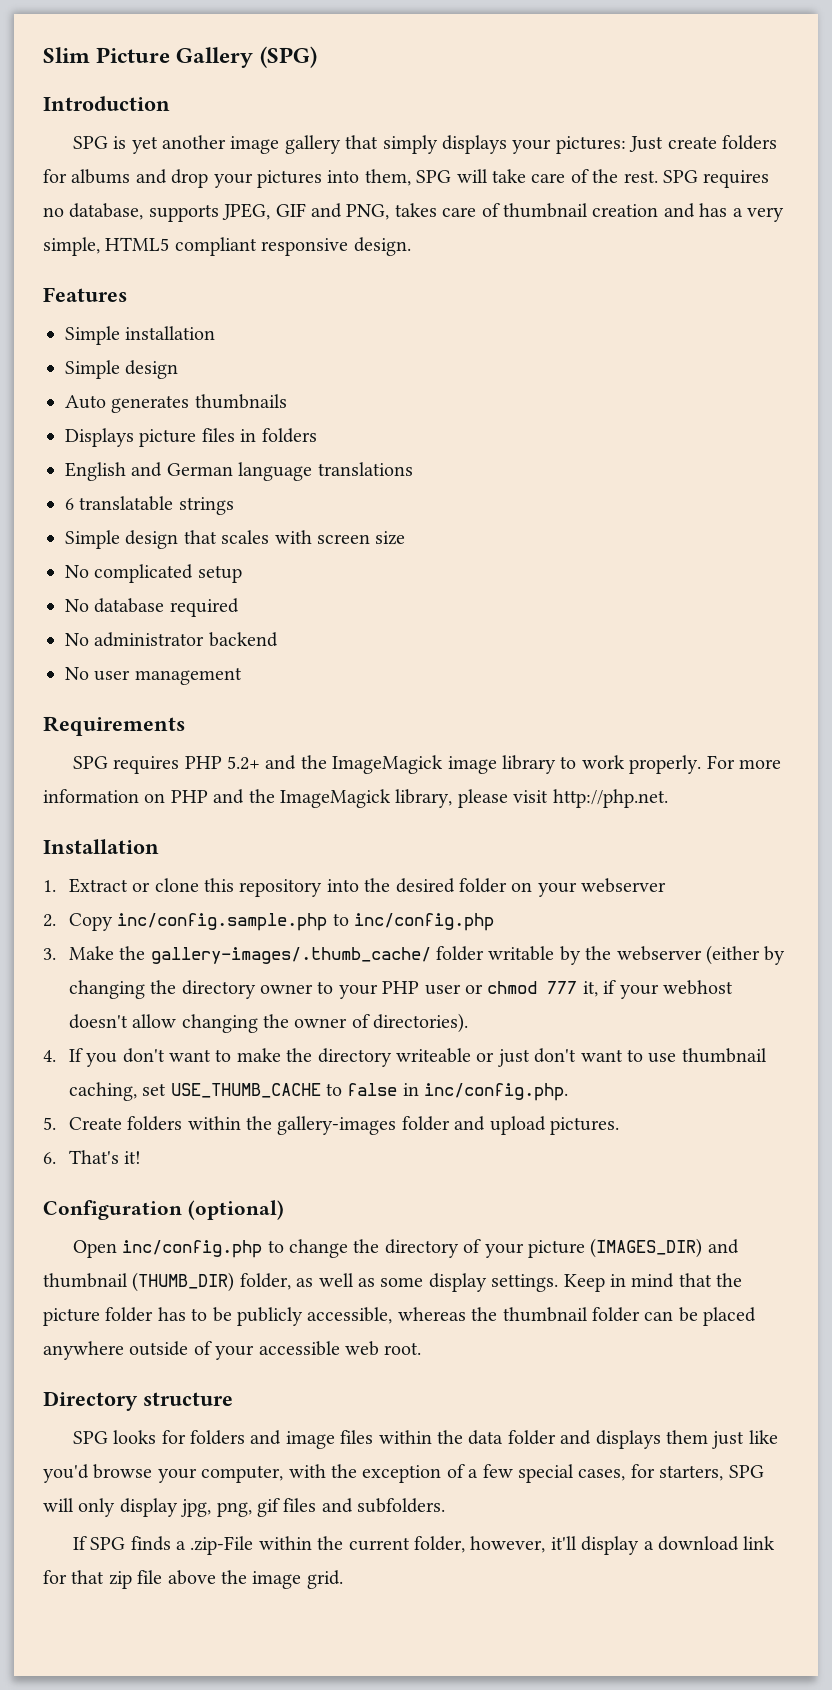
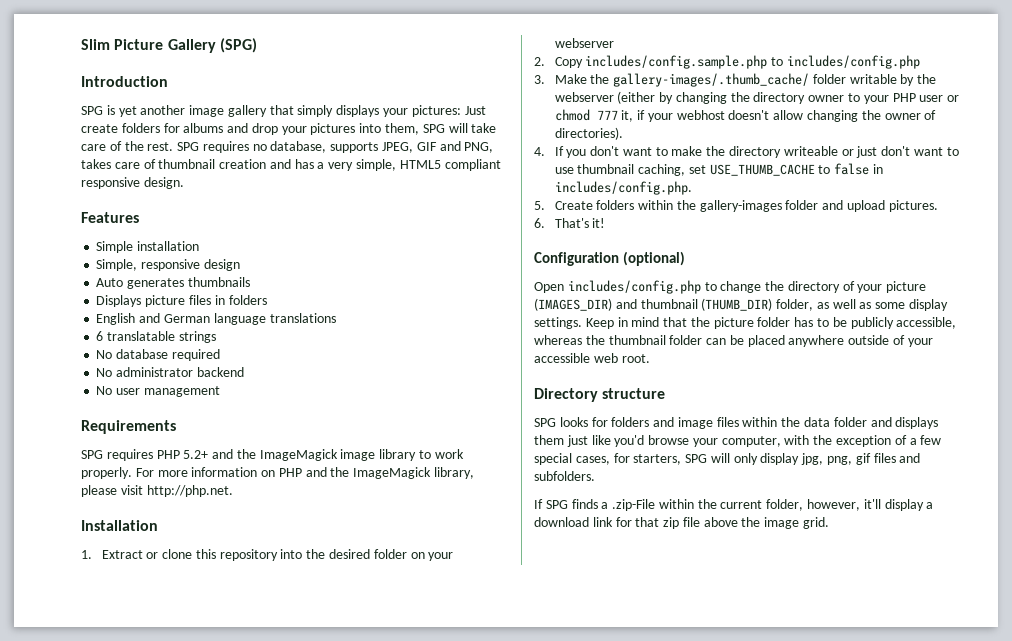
  Simple installation
- Simple design
+ Simple, responsive design
- Simple design that scales with screen size
- No complicated setup
- 2. Copy inc/config.sample.php to inc/config.php
+ 2. Copy includes/config.sample.php to includes/config.php
- 4. If you don't want to make the directory writeable or just don't want to use thumbnail caching, set USE_THUMB_CACHE to false in inc/config.php.
+ 4. If you don't want to make the directory writeable or just don't want to use thumbnail caching, set USE_THUMB_CACHE to false in includes/config.php.
- Open inc/config.php to change the directory of your picture (IMAGES_DIR) and thumbnail (THUMB_DIR) folder, as well as some display settings.
+ Open includes/config.php to change the directory of your picture (IMAGES_DIR) and thumbnail (THUMB_DIR) folder, as well as some display settings.

